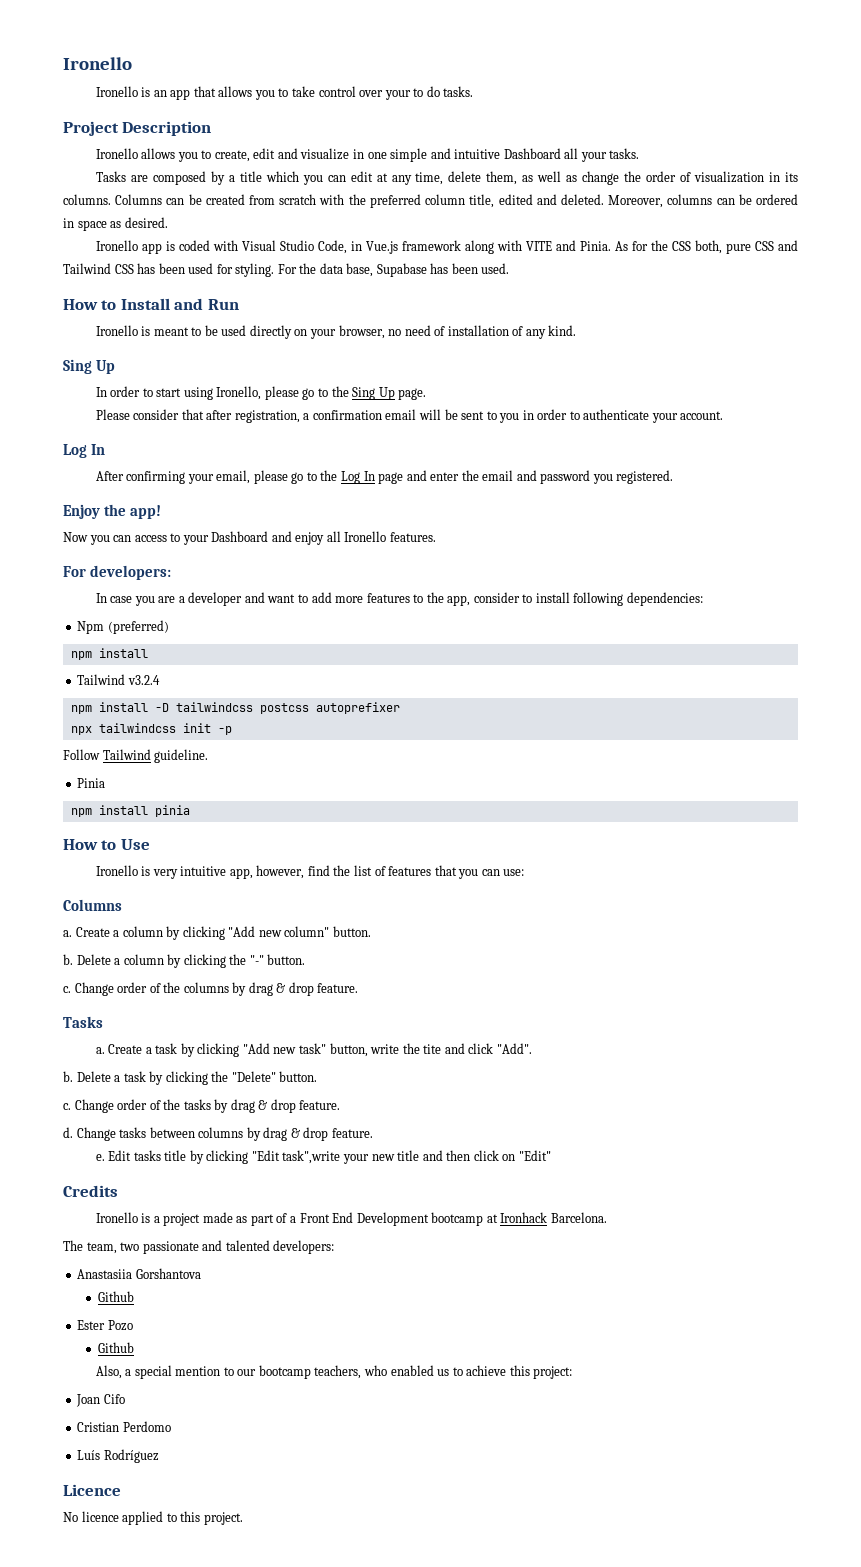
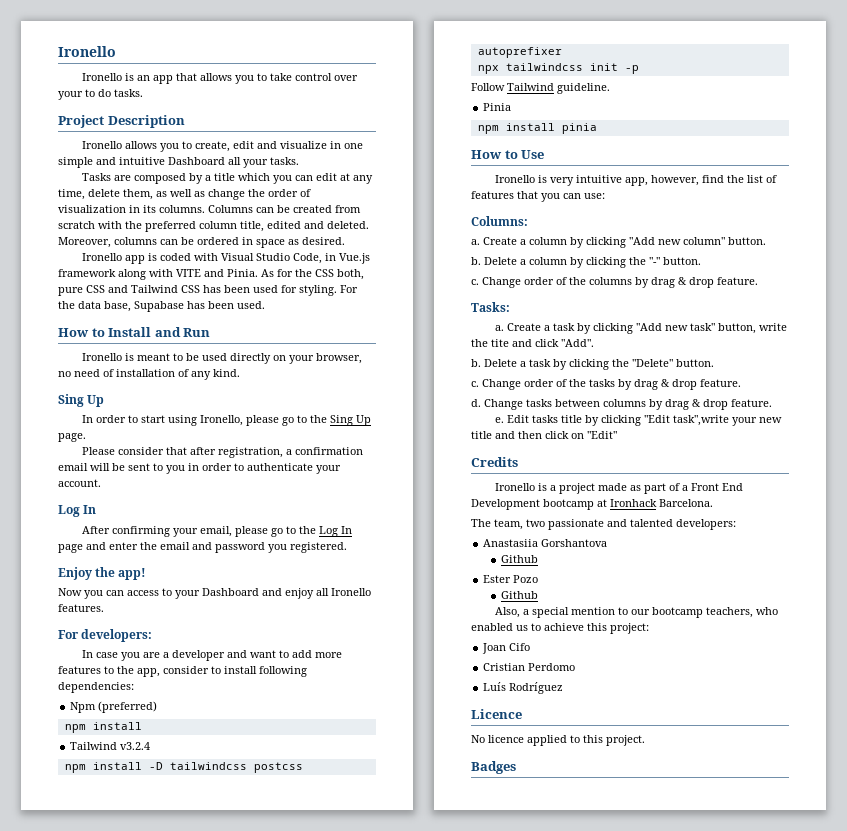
  Ironello is very intuitive app, however, find the list of features that you can use:
- Columns
+ Columns:
  Change order of the columns by drag & drop feature.
- Tasks
+ Tasks:
+ Badges

